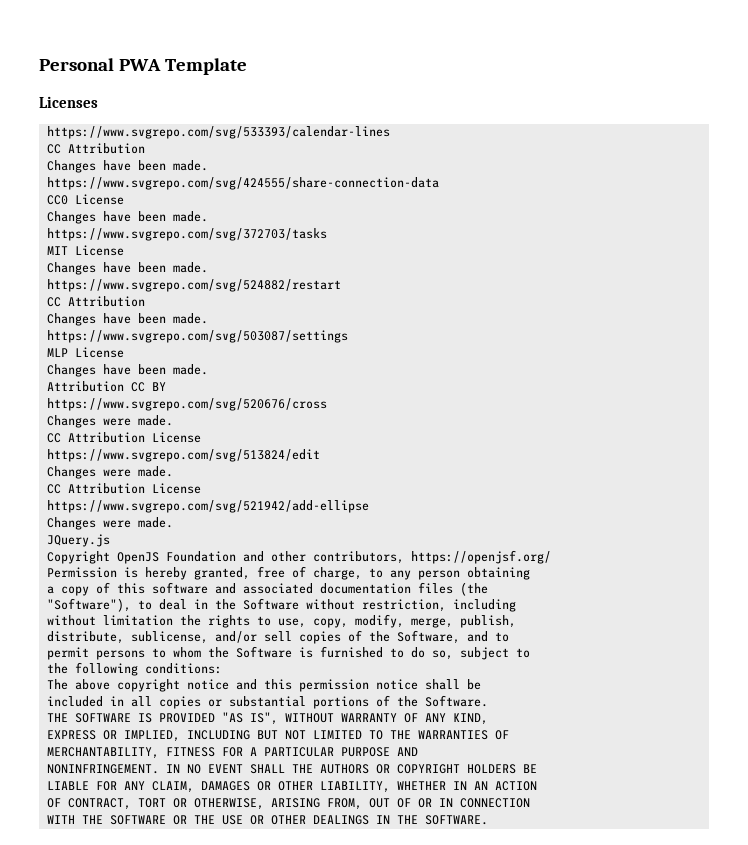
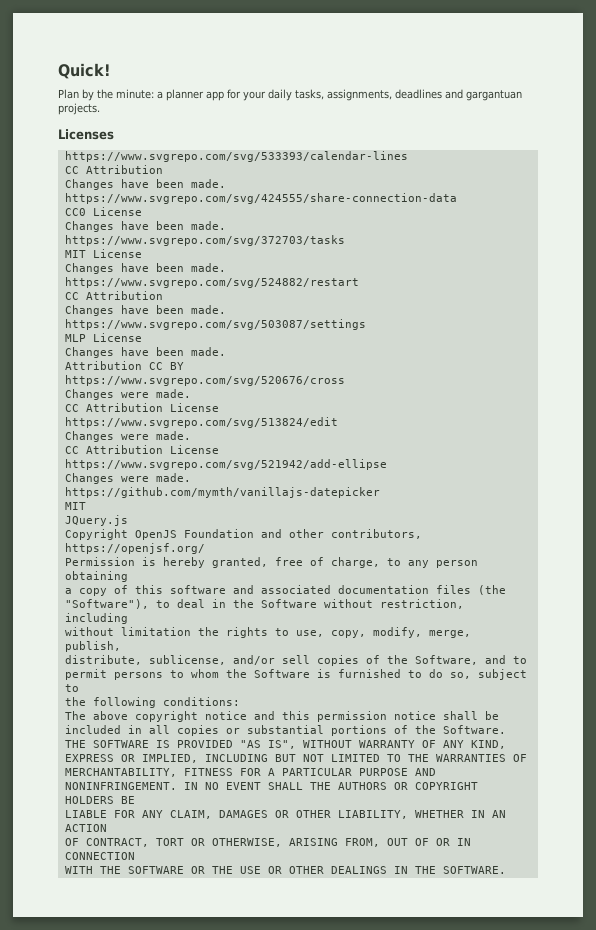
- Personal PWA Template
+ Quick!
+ Plan by the minute: a planner app for your daily tasks, assignments, deadlines and gargantuan projects.
+ https://github.com/mymth/vanillajs-datepicker
+ MIT

